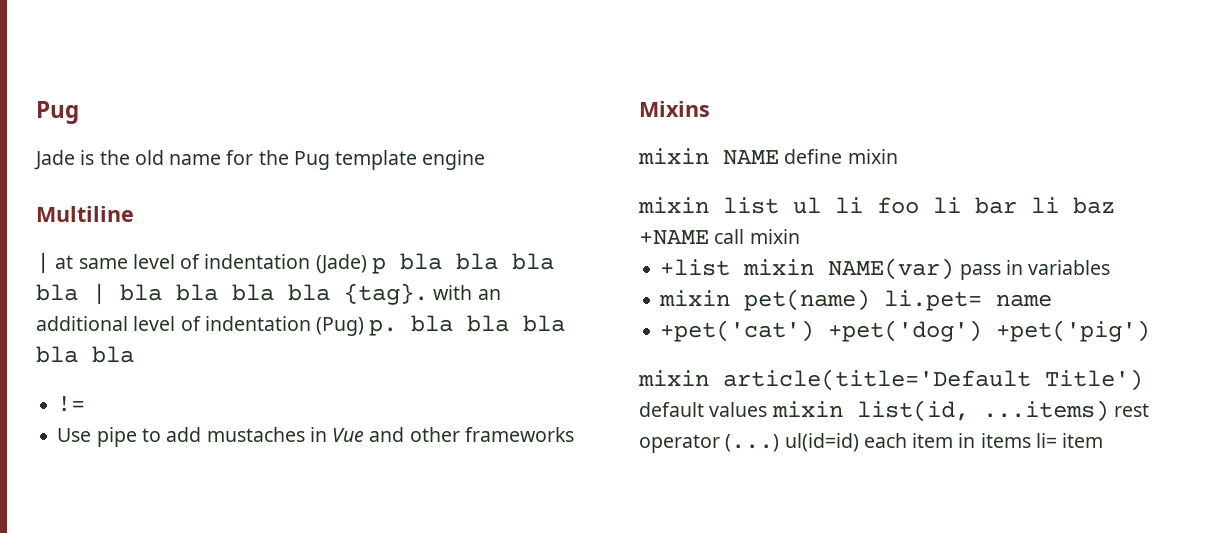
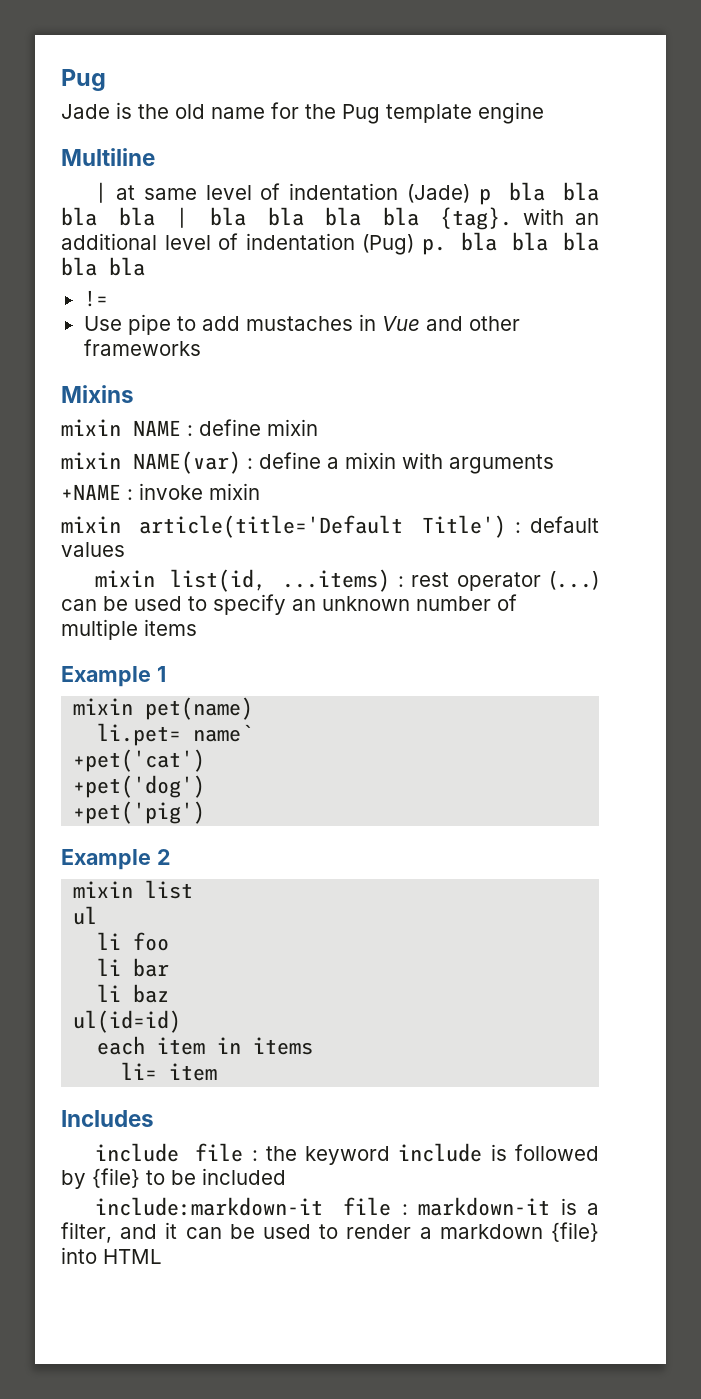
- mixin NAME define mixin
+ mixin NAME : define mixin
- mixin list ul li foo li bar li baz +NAME call mixin
- +list mixin NAME(var) pass in variables
- mixin pet(name) li.pet= name
- +pet('cat') +pet('dog') +pet('pig')
+ mixin NAME(var) : define a mixin with arguments
+ +NAME : invoke mixin
- mixin article(title='Default Title') default values mixin list(id, ...items) rest operator (...) ul(id=id) each item in items li= item
+ mixin article(title='Default Title') : default values
+ mixin list(id, ...items) : rest operator (...) can be used to specify an unknown number of multiple items
+ Example 1
+ mixin pet(name)
+ li.pet= name`
+ +pet('cat')
+ +pet('dog')
+ +pet('pig')
+ Example 2
+ mixin list
+ ul
+ li foo
+ li bar
+ li baz
+ ul(id=id)
+ each item in items
+ li= item
+ Includes
+ include file : the keyword include is followed by {file} to be included
+ include:markdown-it file : markdown-it is a filter, and it can be used to render a markdown {file} into HTML

